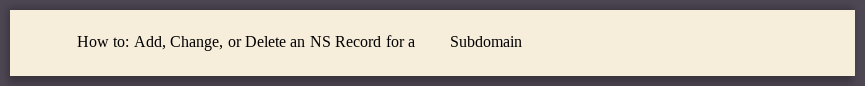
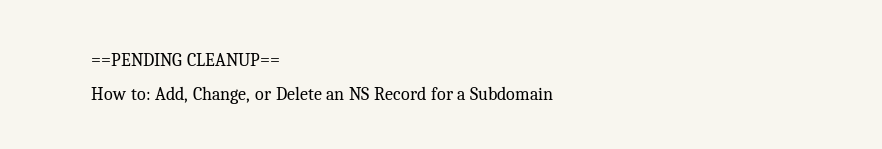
+ ==PENDING CLEANUP==

